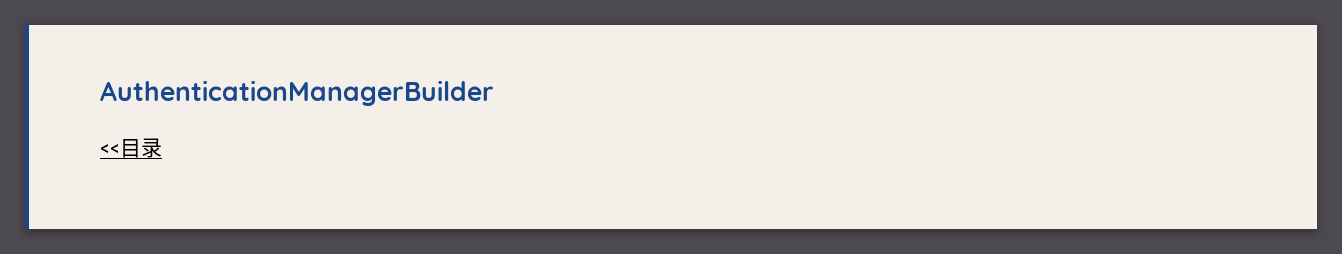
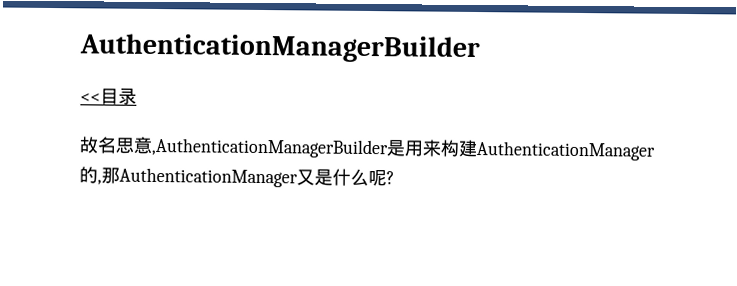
+ 故名思意,AuthenticationManagerBuilder是用来构建AuthenticationManager的,那AuthenticationManager又是什么呢?

